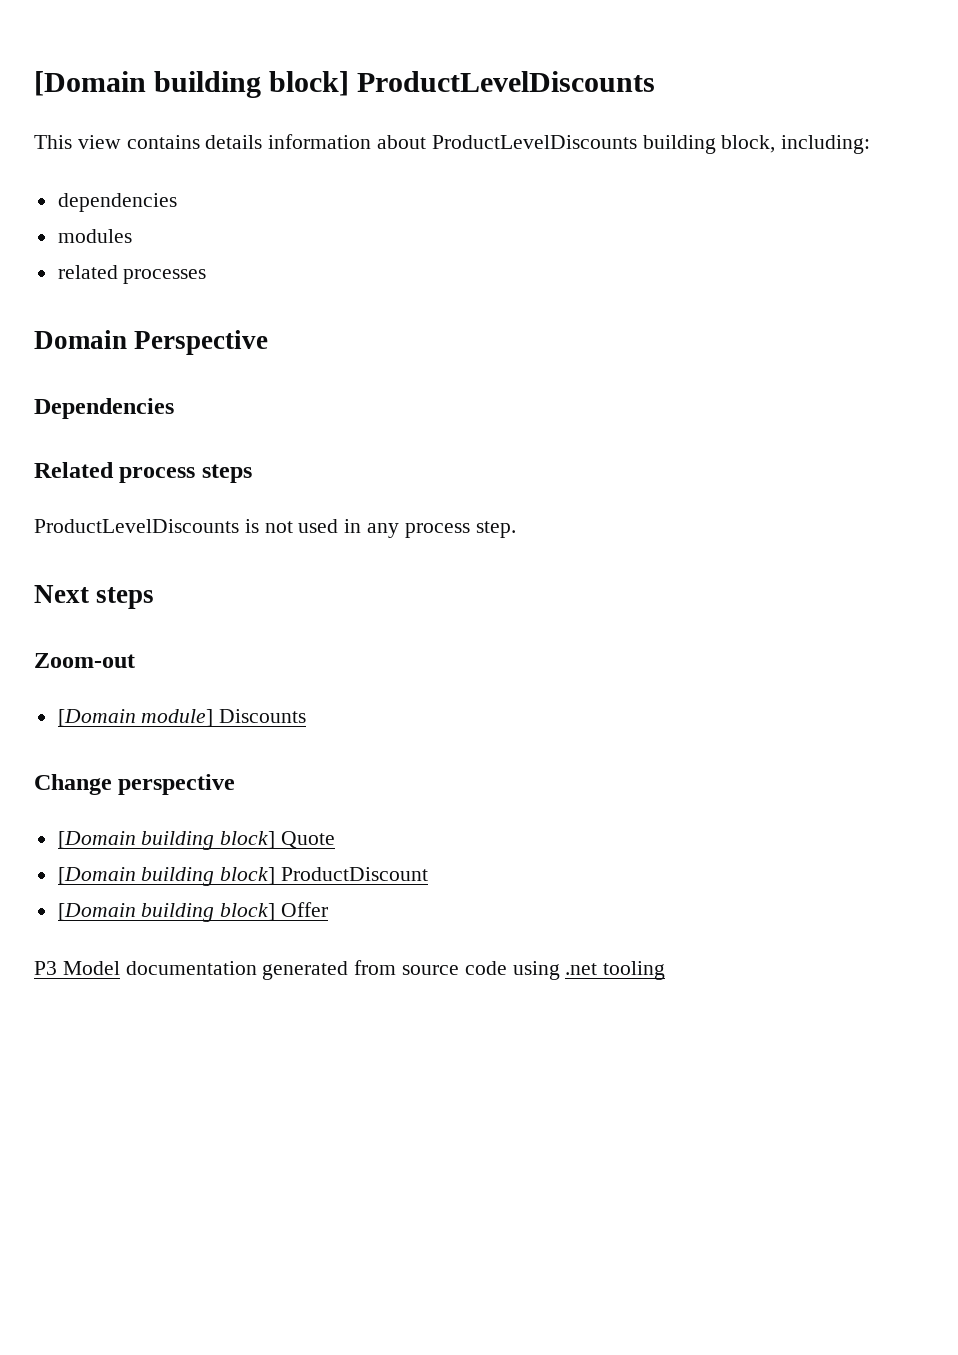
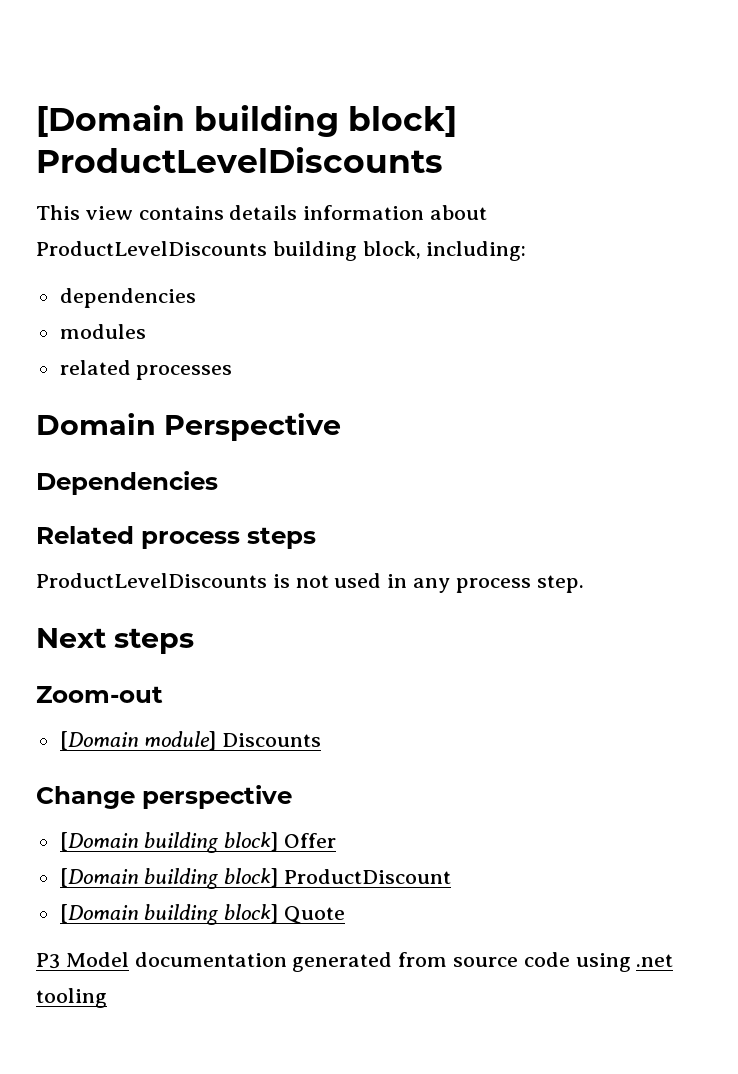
- [Domain building block] Quote
+ [Domain building block] Offer
- [Domain building block] Offer
+ [Domain building block] Quote

